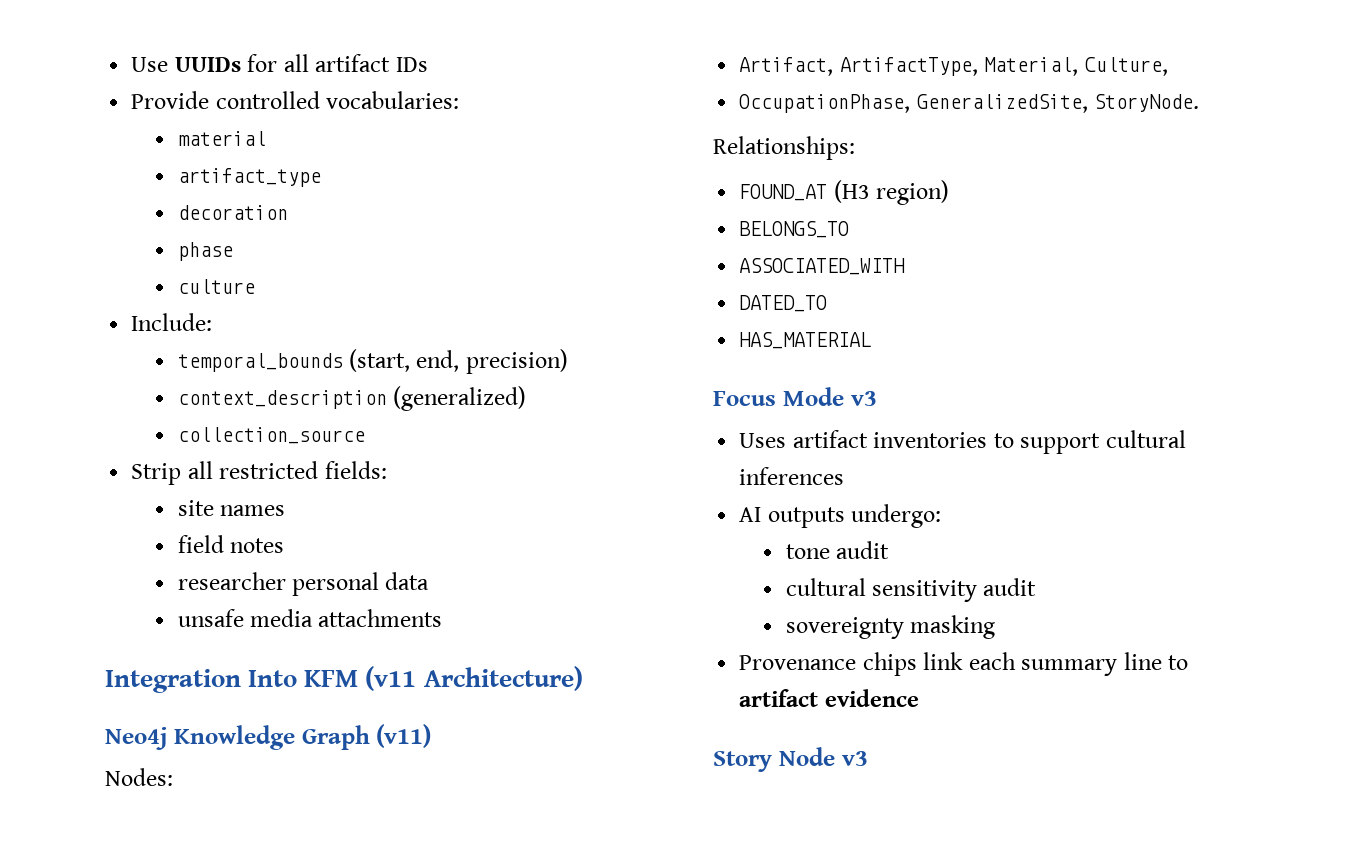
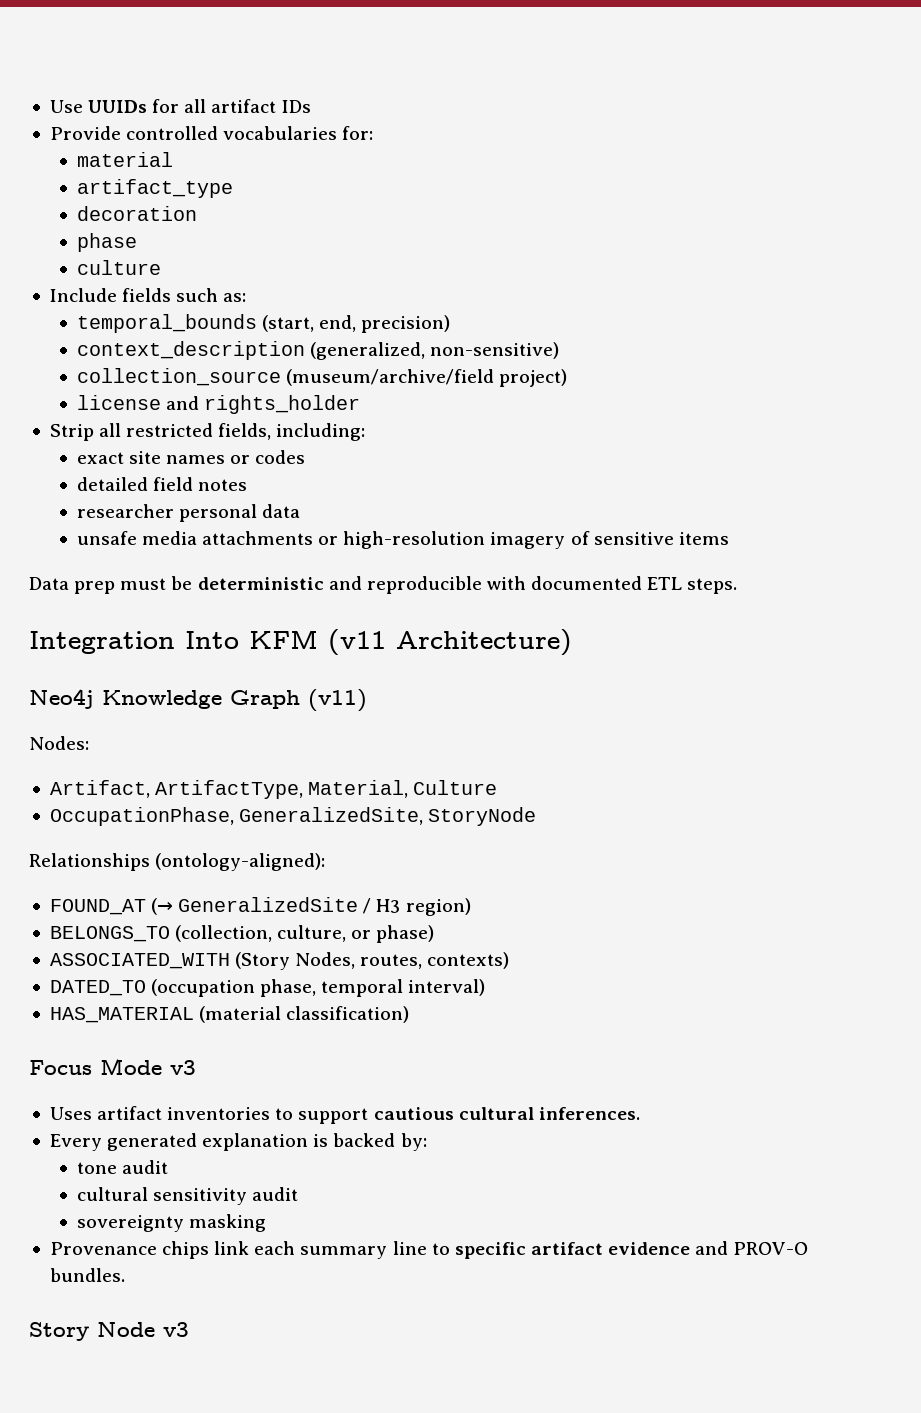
- Provide controlled vocabularies:
+ Provide controlled vocabularies for:
- Include:
+ Include fields such as:
- context_description (generalized)
+ context_description (generalized, non-sensitive)
- collection_source
+ collection_source (museum/archive/field project)
+ license and rights_holder
- Strip all restricted fields:
- site names
- field notes
+ Strip all restricted fields, including:
+ exact site names or codes
+ detailed field notes
- unsafe media attachments
+ unsafe media attachments or high-resolution imagery of sensitive items
+ Data prep must be deterministic and reproducible with documented ETL steps.
- Artifact, ArtifactType, Material, Culture,
+ Artifact, ArtifactType, Material, Culture
- OccupationPhase, GeneralizedSite, StoryNode.
- Relationships:
- FOUND_AT (H3 region)
- BELONGS_TO
- ASSOCIATED_WITH
- DATED_TO
+ OccupationPhase, GeneralizedSite, StoryNode
+ Relationships (ontology-aligned):
+ FOUND_AT (→ GeneralizedSite / H3 region)
+ BELONGS_TO (collection, culture, or phase)
+ ASSOCIATED_WITH (Story Nodes, routes, contexts)
+ DATED_TO (occupation phase, temporal interval)
- HAS_MATERIAL
+ HAS_MATERIAL (material classification)
- Uses artifact inventories to support cultural inferences
- AI outputs undergo:
+ Uses artifact inventories to support cautious cultural inferences.
+ Every generated explanation is backed by:
- Provenance chips link each summary line to artifact evidence
+ Provenance chips link each summary line to specific artifact evidence and PROV-O bundles.

